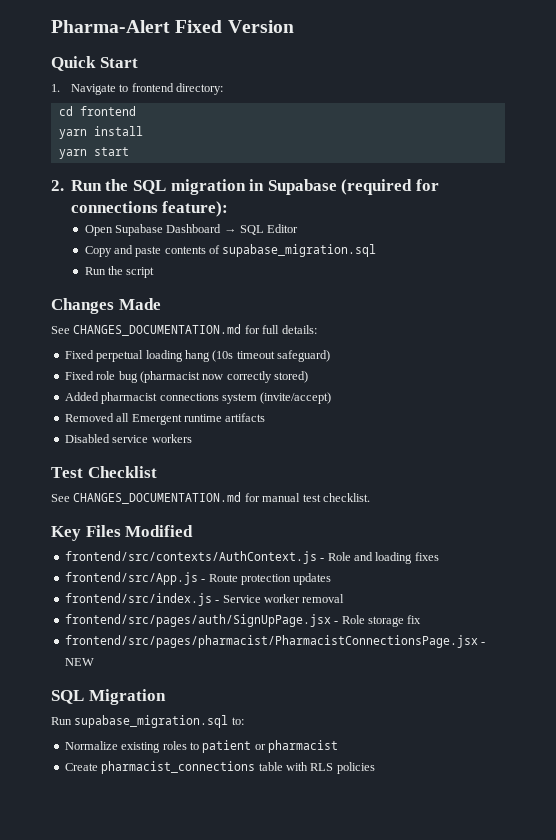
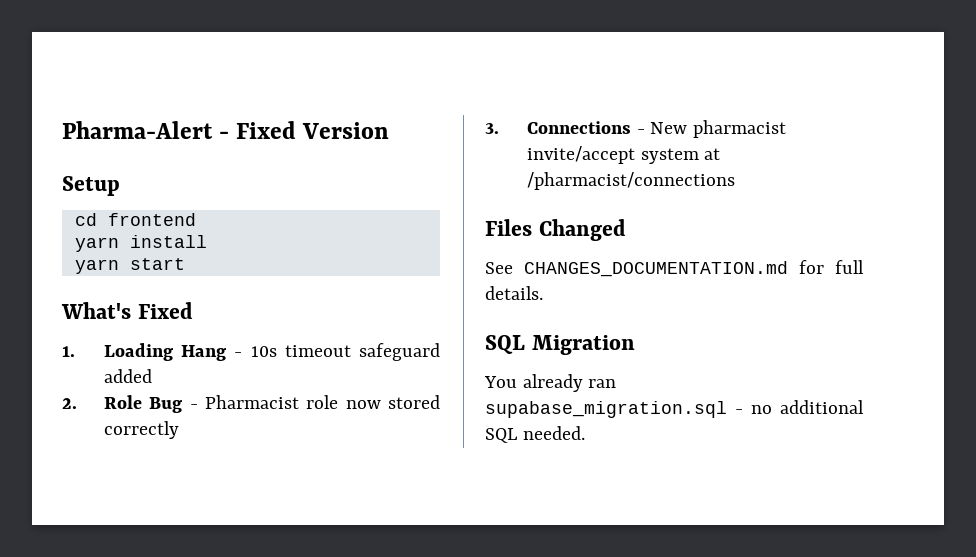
- Pharma-Alert Fixed Version
+ Pharma-Alert - Fixed Version
- Quick Start
- 1. Navigate to frontend directory:
+ Setup
- 2. Run the SQL migration in Supabase (required for connections feature):
- Open Supabase Dashboard → SQL Editor
- Copy and paste contents of supabase_migration.sql
- Run the script
- Changes Made
- See CHANGES_DOCUMENTATION.md for full details:
- Fixed perpetual loading hang (10s timeout safeguard)
- Fixed role bug (pharmacist now correctly stored)
- Added pharmacist connections system (invite/accept)
- Removed all Emergent runtime artifacts
- Disabled service workers
- Test Checklist
- See CHANGES_DOCUMENTATION.md for manual test checklist.
- Key Files Modified
- frontend/src/contexts/AuthContext.js - Role and loading fixes
- frontend/src/App.js - Route protection updates
- frontend/src/index.js - Service worker removal
- frontend/src/pages/auth/SignUpPage.jsx - Role storage fix
- frontend/src/pages/pharmacist/PharmacistConnectionsPage.jsx - NEW
+ What's Fixed
+ 1. Loading Hang - 10s timeout safeguard added
+ 2. Role Bug - Pharmacist role now stored correctly
+ 3. Connections - New pharmacist invite/accept system at /pharmacist/connections
+ Files Changed
+ See CHANGES_DOCUMENTATION.md for full details.
  SQL Migration
- Run supabase_migration.sql to:
- Normalize existing roles to patient or pharmacist
- Create pharmacist_connections table with RLS policies
+ You already ran supabase_migration.sql - no additional SQL needed.

